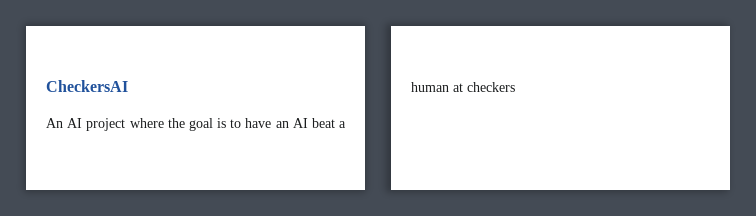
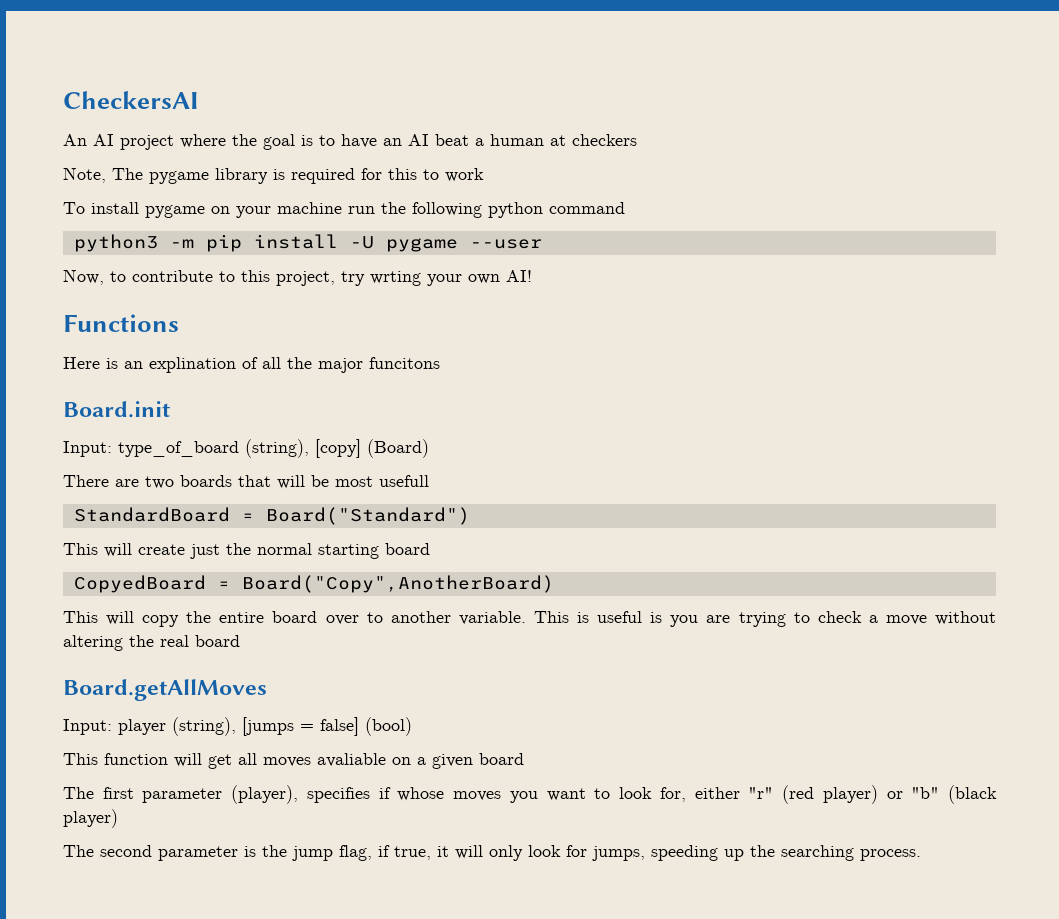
+ Note, The pygame library is required for this to work
+ To install pygame on your machine run the following python command
+ python3 -m pip install -U pygame --user
+ Now, to contribute to this project, try wrting your own AI!
+ Functions
+ Here is an explination of all the major funcitons
+ Board.init
+ Input: type_of_board (string), [copy] (Board)
+ There are two boards that will be most usefull
+ StandardBoard = Board("Standard")
+ This will create just the normal starting board
+ CopyedBoard = Board("Copy",AnotherBoard)
+ This will copy the entire board over to another variable. This is useful is you are trying to check a move without altering the real board
+ Board.getAllMoves
+ Input: player (string), [jumps = false] (bool)
+ This function will get all moves avaliable on a given board
+ The first parameter (player), specifies if whose moves you want to look for, either "r" (red player) or "b" (black player)
+ The second parameter is the jump flag, if true, it will only look for jumps, speeding up the searching process.

